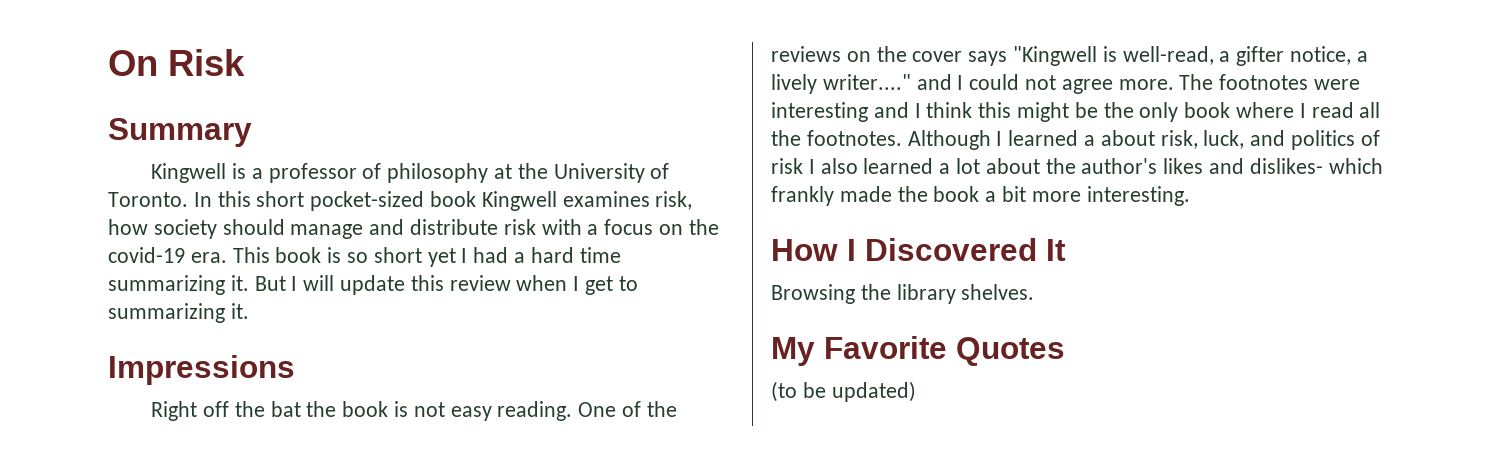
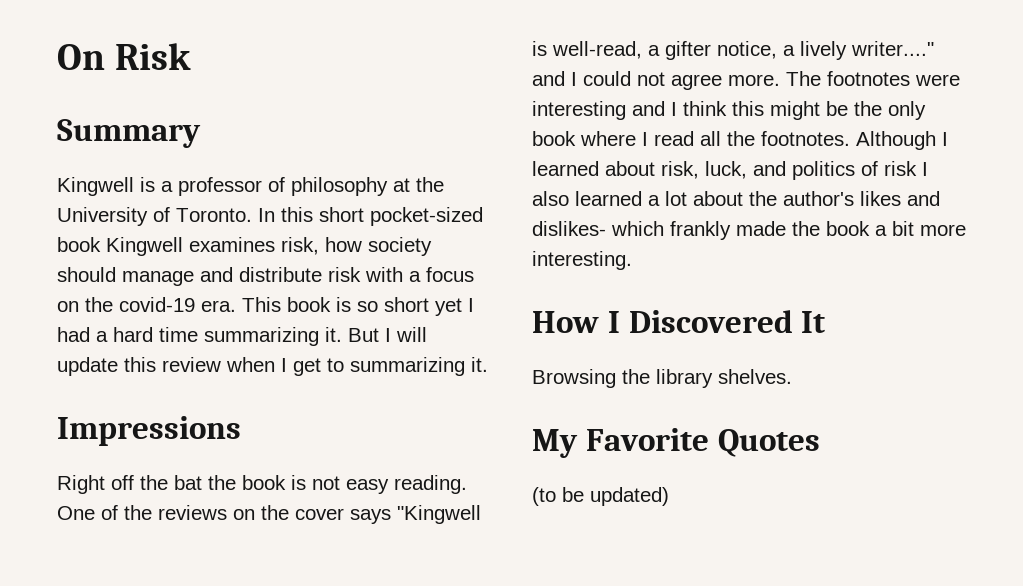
- Although I learned a about risk, luck, and politics of risk I also learned a lot about the author's likes and dislikes- which frankly made the book a bit more interesting.
+ Although I learned about risk, luck, and politics of risk I also learned a lot about the author's likes and dislikes- which frankly made the book a bit more interesting.

